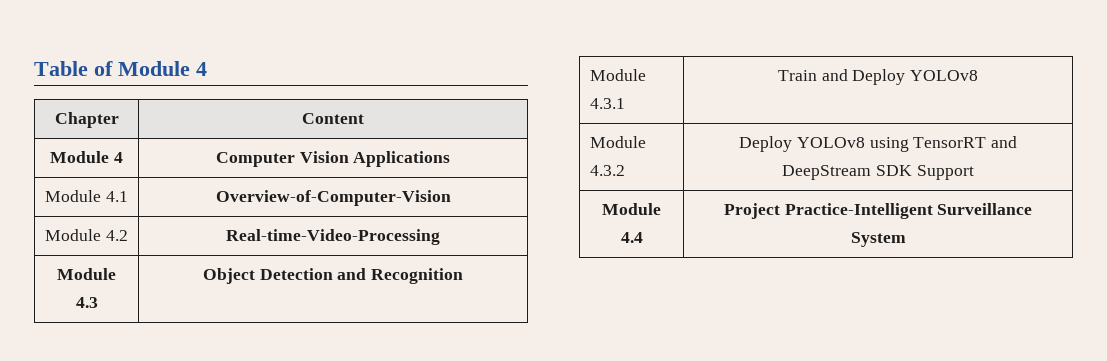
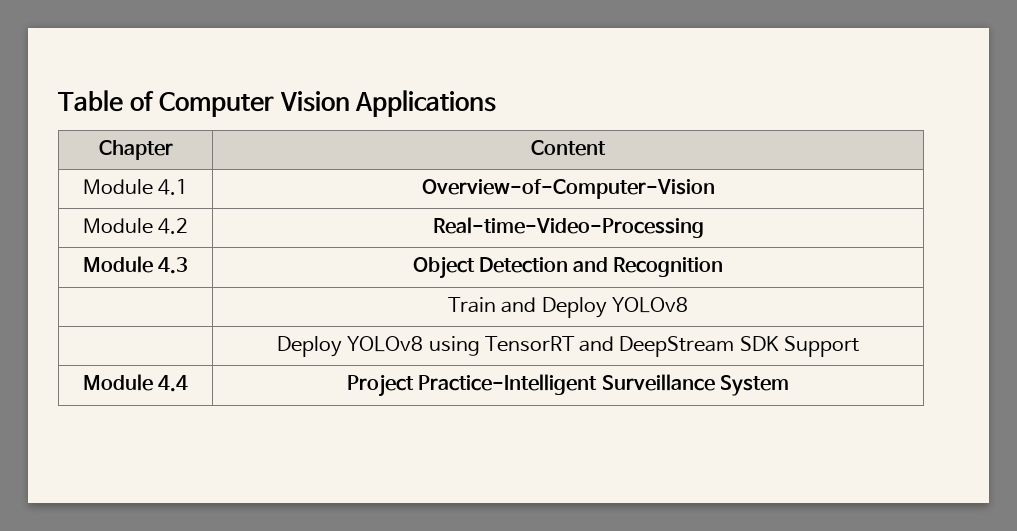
- Table of Module 4
+ Table of Computer Vision Applications
- Module 4 | Computer Vision Applications
- Module 4.3.1 | Train and Deploy YOLOv8
+ | Train and Deploy YOLOv8
- Module 4.3.2 | Deploy YOLOv8 using TensorRT and DeepStream SDK Support
+ | Deploy YOLOv8 using TensorRT and DeepStream SDK Support

